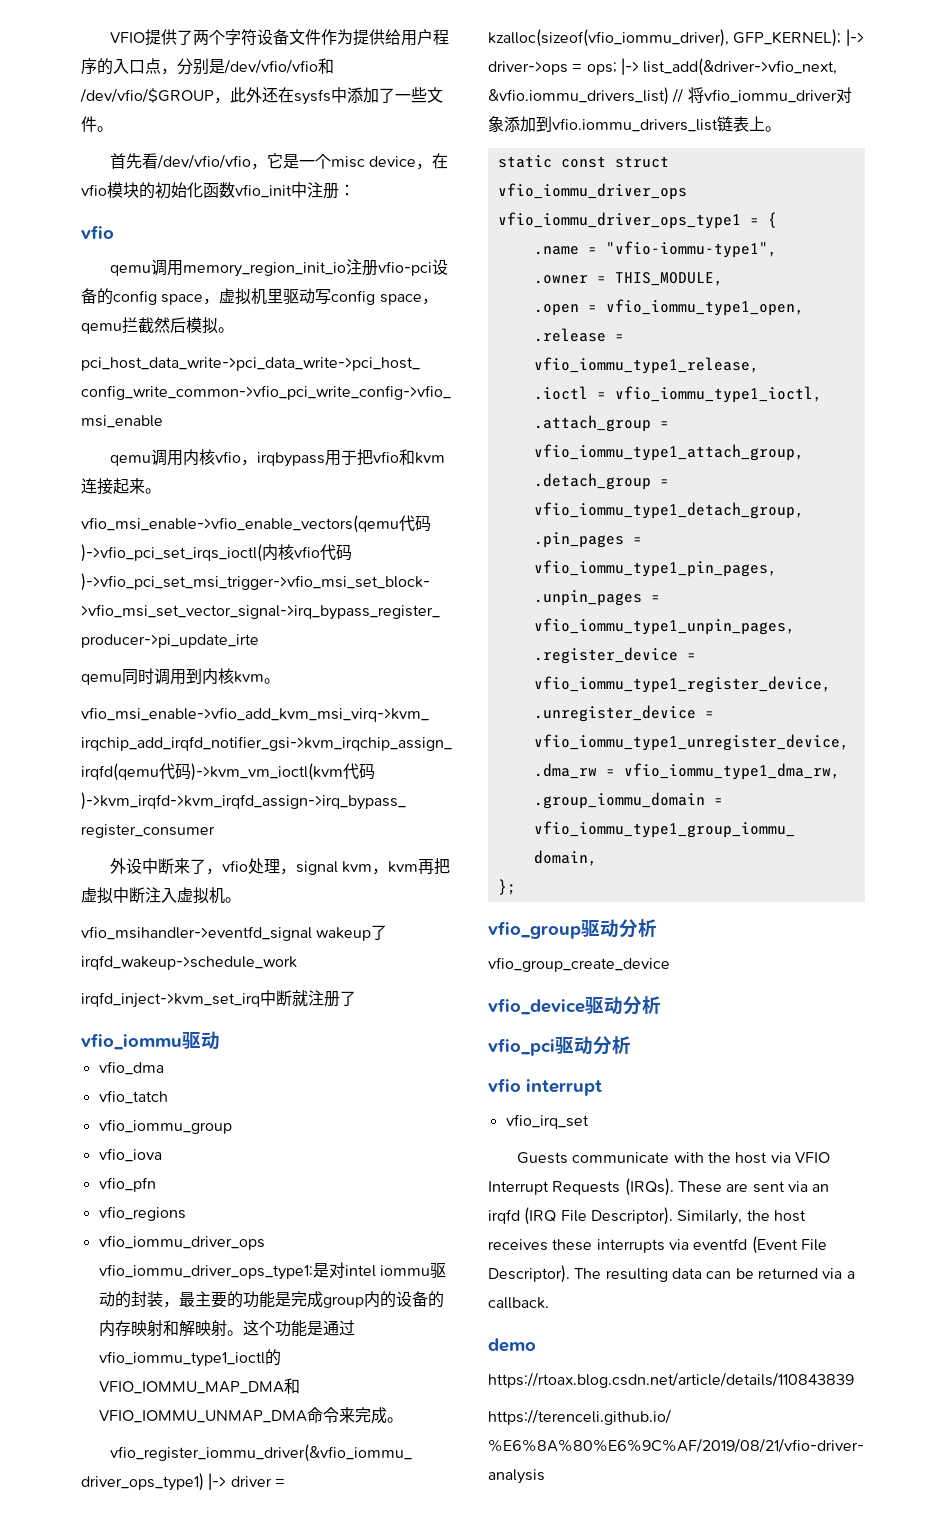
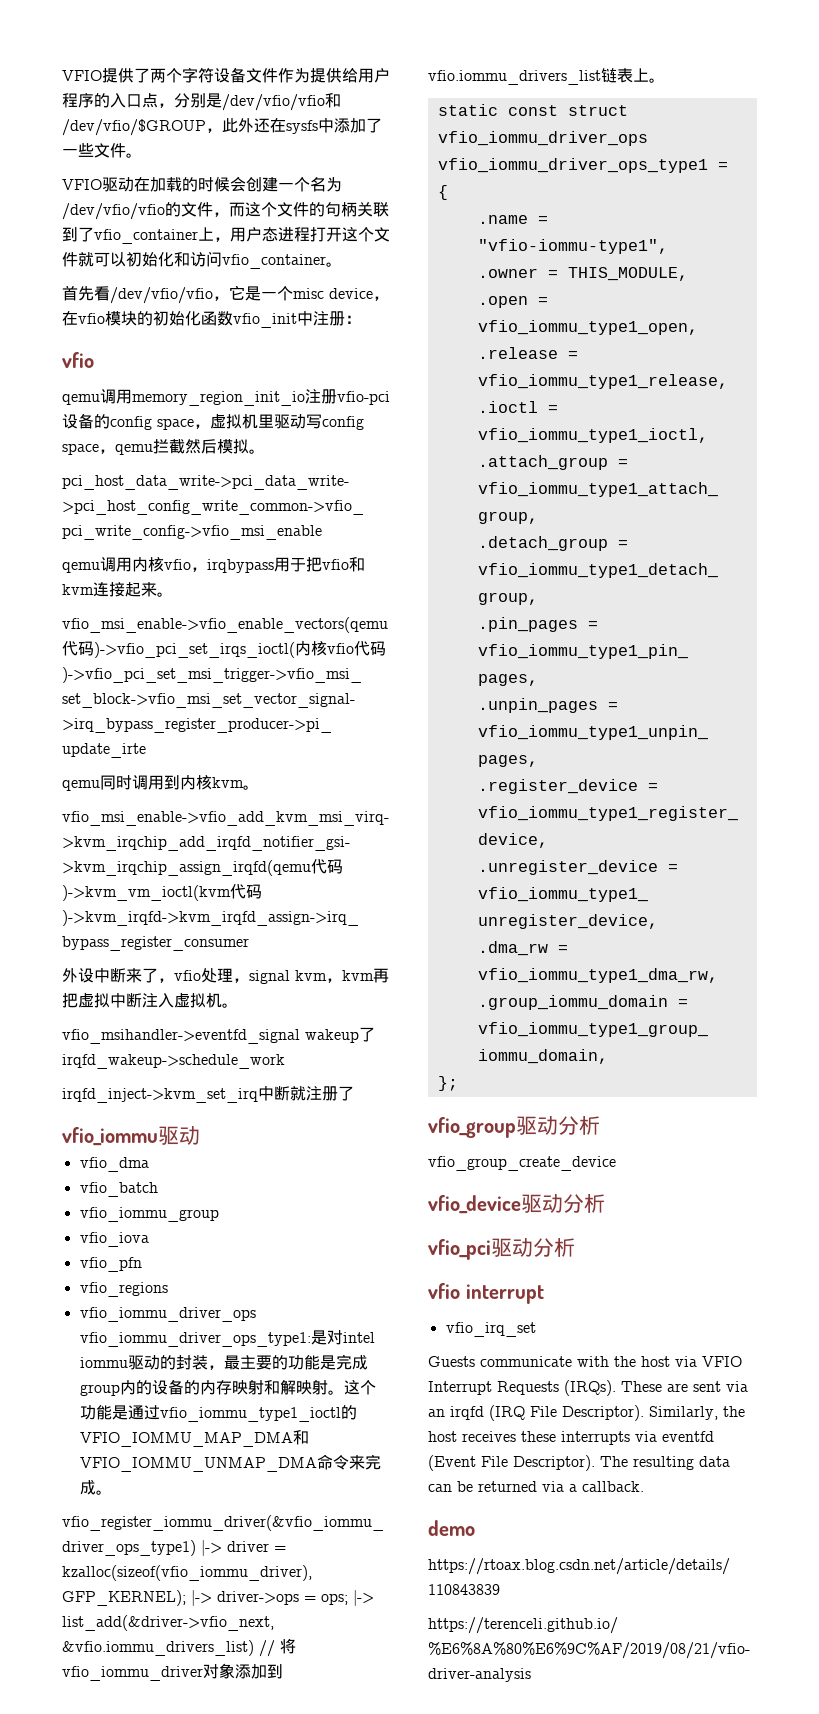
+ VFIO驱动在加载的时候会创建一个名为/dev/vfio/vfio的文件，而这个文件的句柄关联到了vfio_container上，用户态进程打开这个文件就可以初始化和访问vfio_container。
- vfio_tatch
+ vfio_batch

